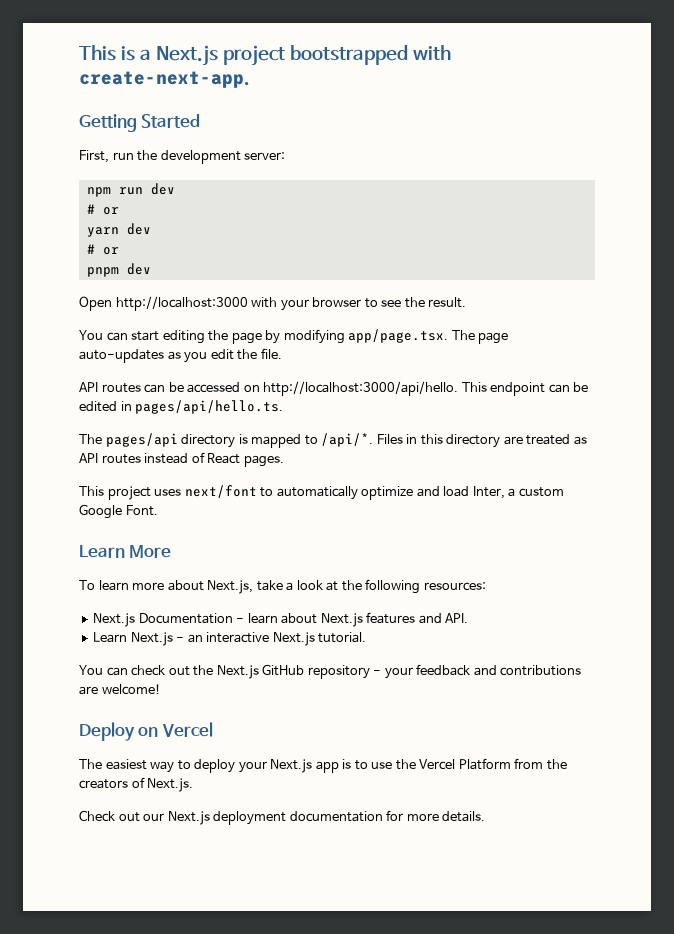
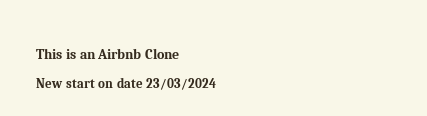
- This is a Next.js project bootstrapped with create-next-app.
- Getting Started
- First, run the development server:
- npm run dev
- # or
- yarn dev
- # or
- pnpm dev
- Open http://localhost:3000 with your browser to see the result.
- You can start editing the page by modifying app/page.tsx. The page auto-updates as you edit the file.
- API routes can be accessed on http://localhost:3000/api/hello. This endpoint can be edited in pages/api/hello.ts.
- The pages/api directory is mapped to /api/*. Files in this directory are treated as API routes instead of React pages.
- This project uses next/font to automatically optimize and load Inter, a custom Google Font.
- Learn More
- To learn more about Next.js, take a look at the following resources:
- Next.js Documentation - learn about Next.js features and API.
- Learn Next.js - an interactive Next.js tutorial.
- You can check out the Next.js GitHub repository - your feedback and contributions are welcome!
- Deploy on Vercel
- The easiest way to deploy your Next.js app is to use the Vercel Platform from the creators of Next.js.
- Check out our Next.js deployment documentation for more details.
+ This is an Airbnb Clone
+ New start on date 23/03/2024

